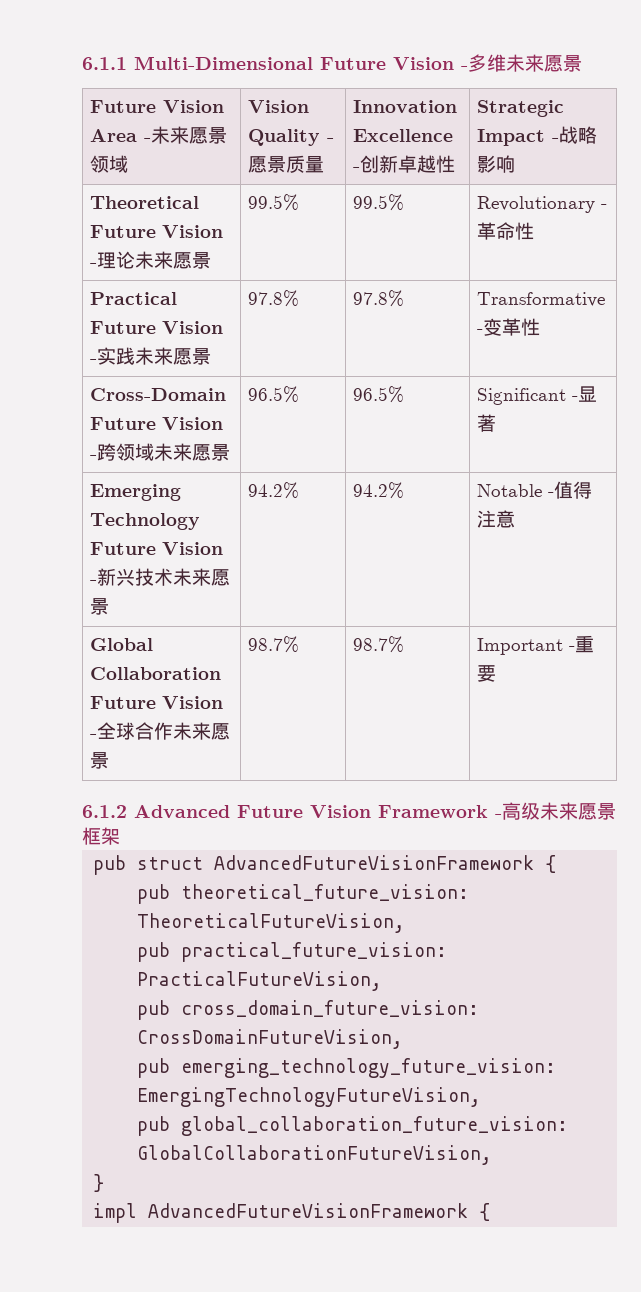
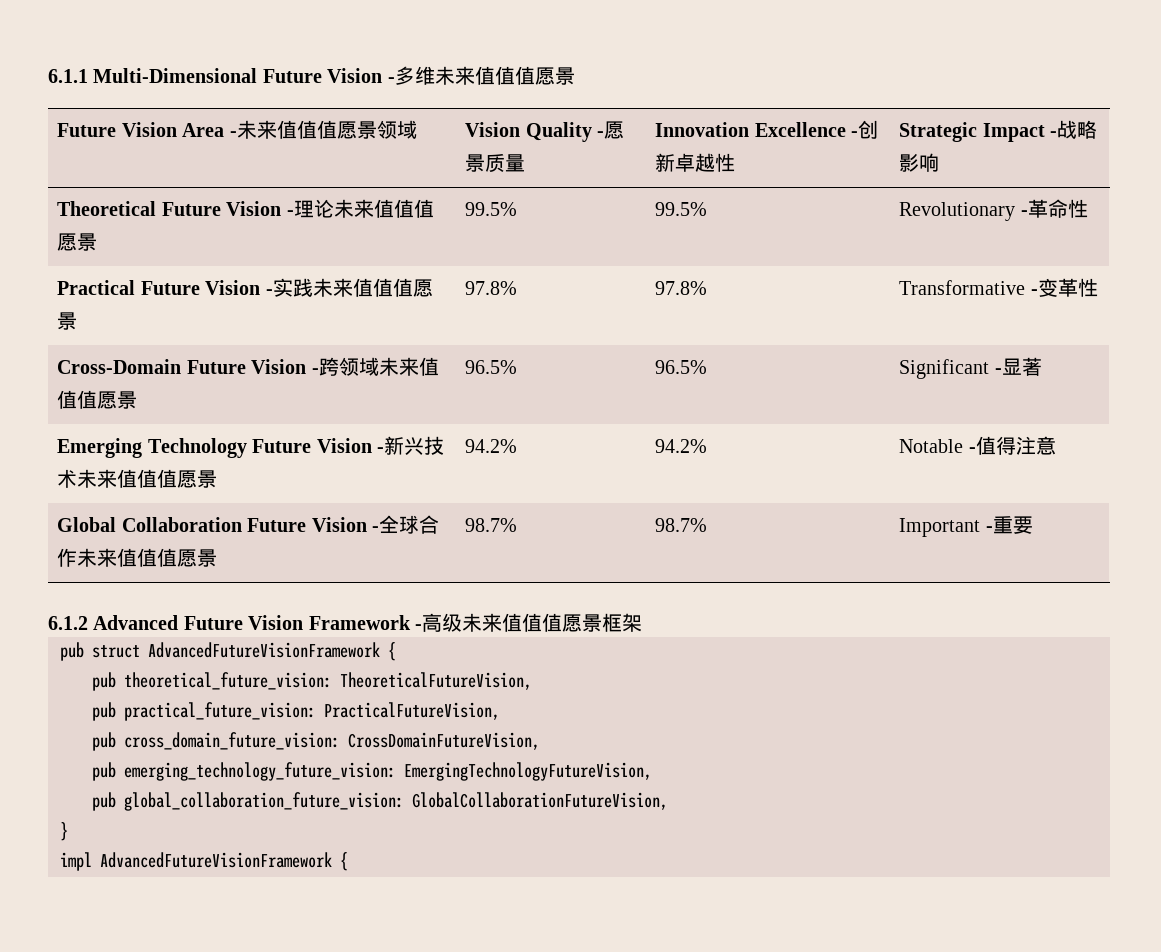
- 6.1.1 Multi-Dimensional Future Vision -多维未来愿景
+ 6.1.1 Multi-Dimensional Future Vision -多维未来值值值愿景
- Future Vision Area -未来愿景领域 | Vision Quality -愿景质量 | Innovation Excellence -创新卓越性 | Strategic Impact -战略影响
+ Future Vision Area -未来值值值愿景领域 | Vision Quality -愿景质量 | Innovation Excellence -创新卓越性 | Strategic Impact -战略影响
- Theoretical Future Vision -理论未来愿景 | 99.5% | 99.5% | Revolutionary -革命性
+ Theoretical Future Vision -理论未来值值值愿景 | 99.5% | 99.5% | Revolutionary -革命性
- Practical Future Vision -实践未来愿景 | 97.8% | 97.8% | Transformative -变革性
+ Practical Future Vision -实践未来值值值愿景 | 97.8% | 97.8% | Transformative -变革性
- Cross-Domain Future Vision -跨领域未来愿景 | 96.5% | 96.5% | Significant -显著
+ Cross-Domain Future Vision -跨领域未来值值值愿景 | 96.5% | 96.5% | Significant -显著
- Emerging Technology Future Vision -新兴技术未来愿景 | 94.2% | 94.2% | Notable -值得注意
+ Emerging Technology Future Vision -新兴技术未来值值值愿景 | 94.2% | 94.2% | Notable -值得注意
- Global Collaboration Future Vision -全球合作未来愿景 | 98.7% | 98.7% | Important -重要
+ Global Collaboration Future Vision -全球合作未来值值值愿景 | 98.7% | 98.7% | Important -重要
- 6.1.2 Advanced Future Vision Framework -高级未来愿景框架
+ 6.1.2 Advanced Future Vision Framework -高级未来值值值愿景框架

